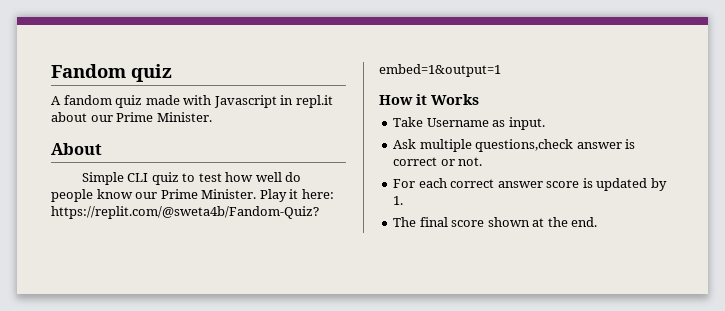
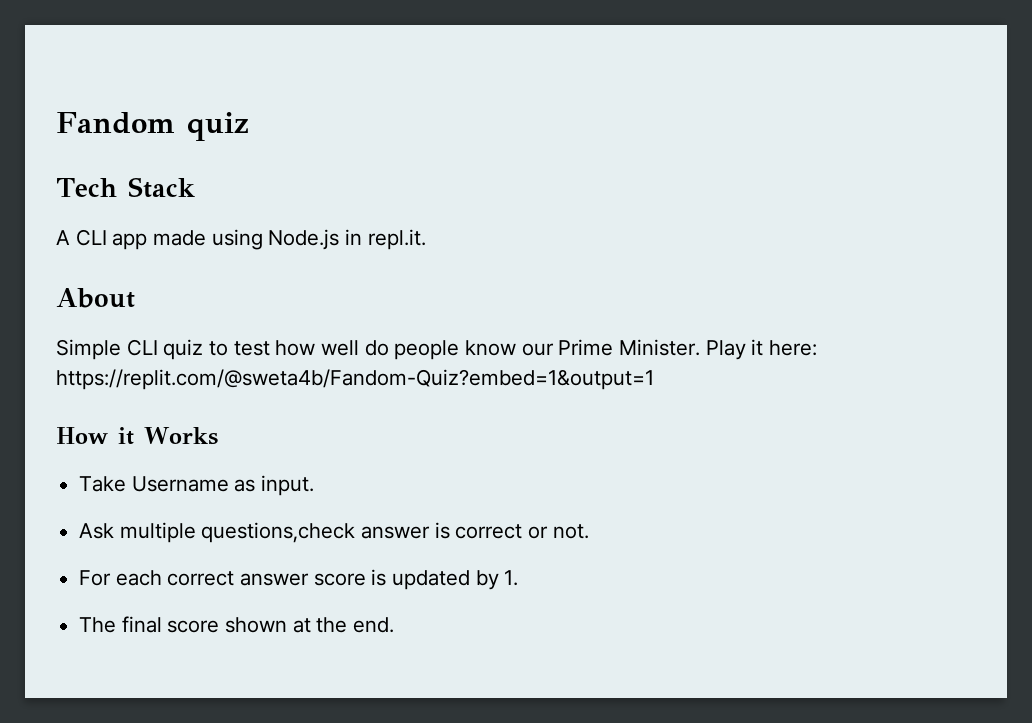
+ Tech Stack
- A fandom quiz made with Javascript in repl.it about our Prime Minister.
+ A CLI app made using Node.js in repl.it.

